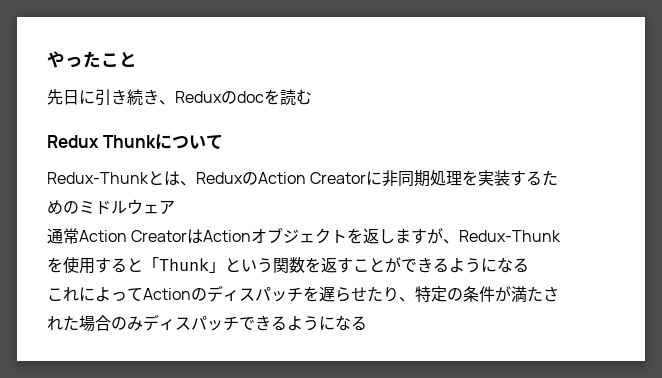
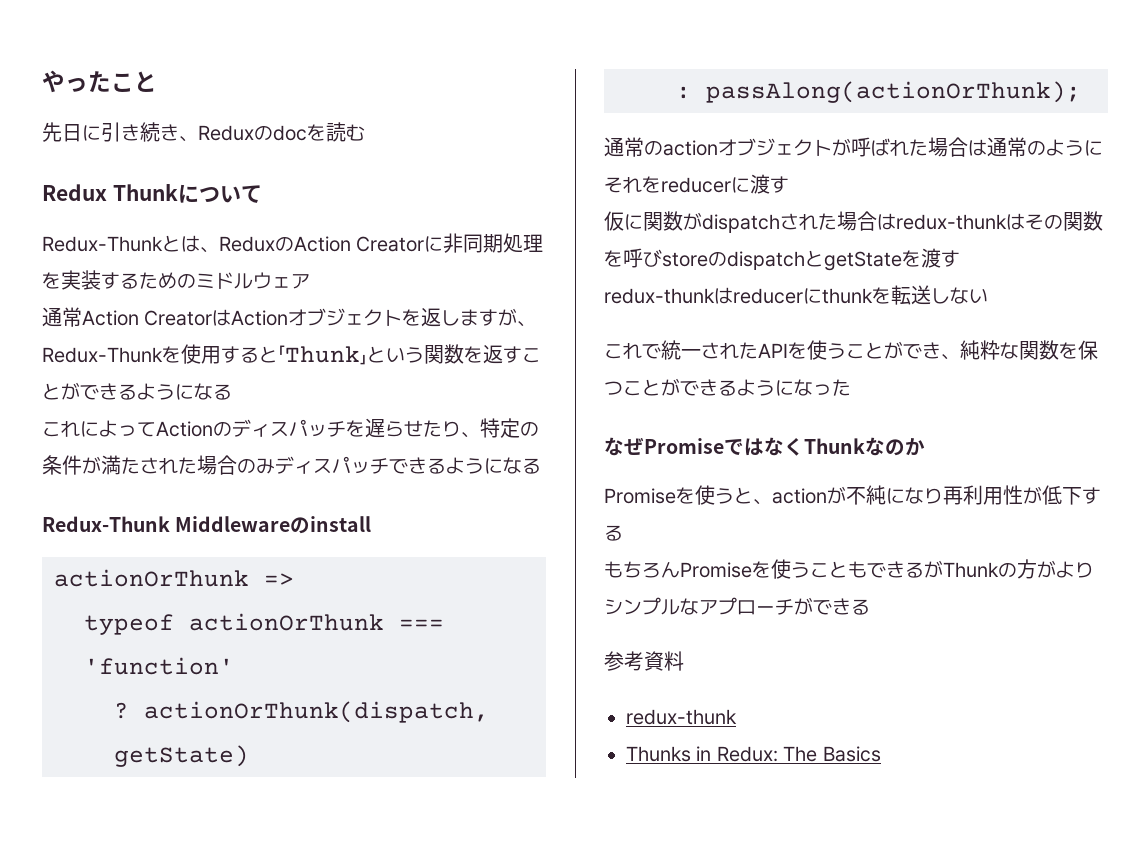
+ Redux-Thunk Middlewareのinstall
+ actionOrThunk =>
+ typeof actionOrThunk === 'function'
+ ? actionOrThunk(dispatch, getState)
+ : passAlong(actionOrThunk);
+ 通常のactionオブジェクトが呼ばれた場合は通常のようにそれをreducerに渡す
+ 仮に関数がdispatchされた場合はredux-thunkはその関数を呼びstoreのdispatchとgetStateを渡す
+ redux-thunkはreducerにthunkを転送しない
+ これで統一されたAPIを使うことができ、純粋な関数を保つことができるようになった
+ なぜPromiseではなくThunkなのか
+ Promiseを使うと、actionが不純になり再利用性が低下する
+ もちろんPromiseを使うこともできるがThunkの方がよりシンプルなアプローチができる
+ 参考資料
+ redux-thunk
+ Thunks in Redux: The Basics

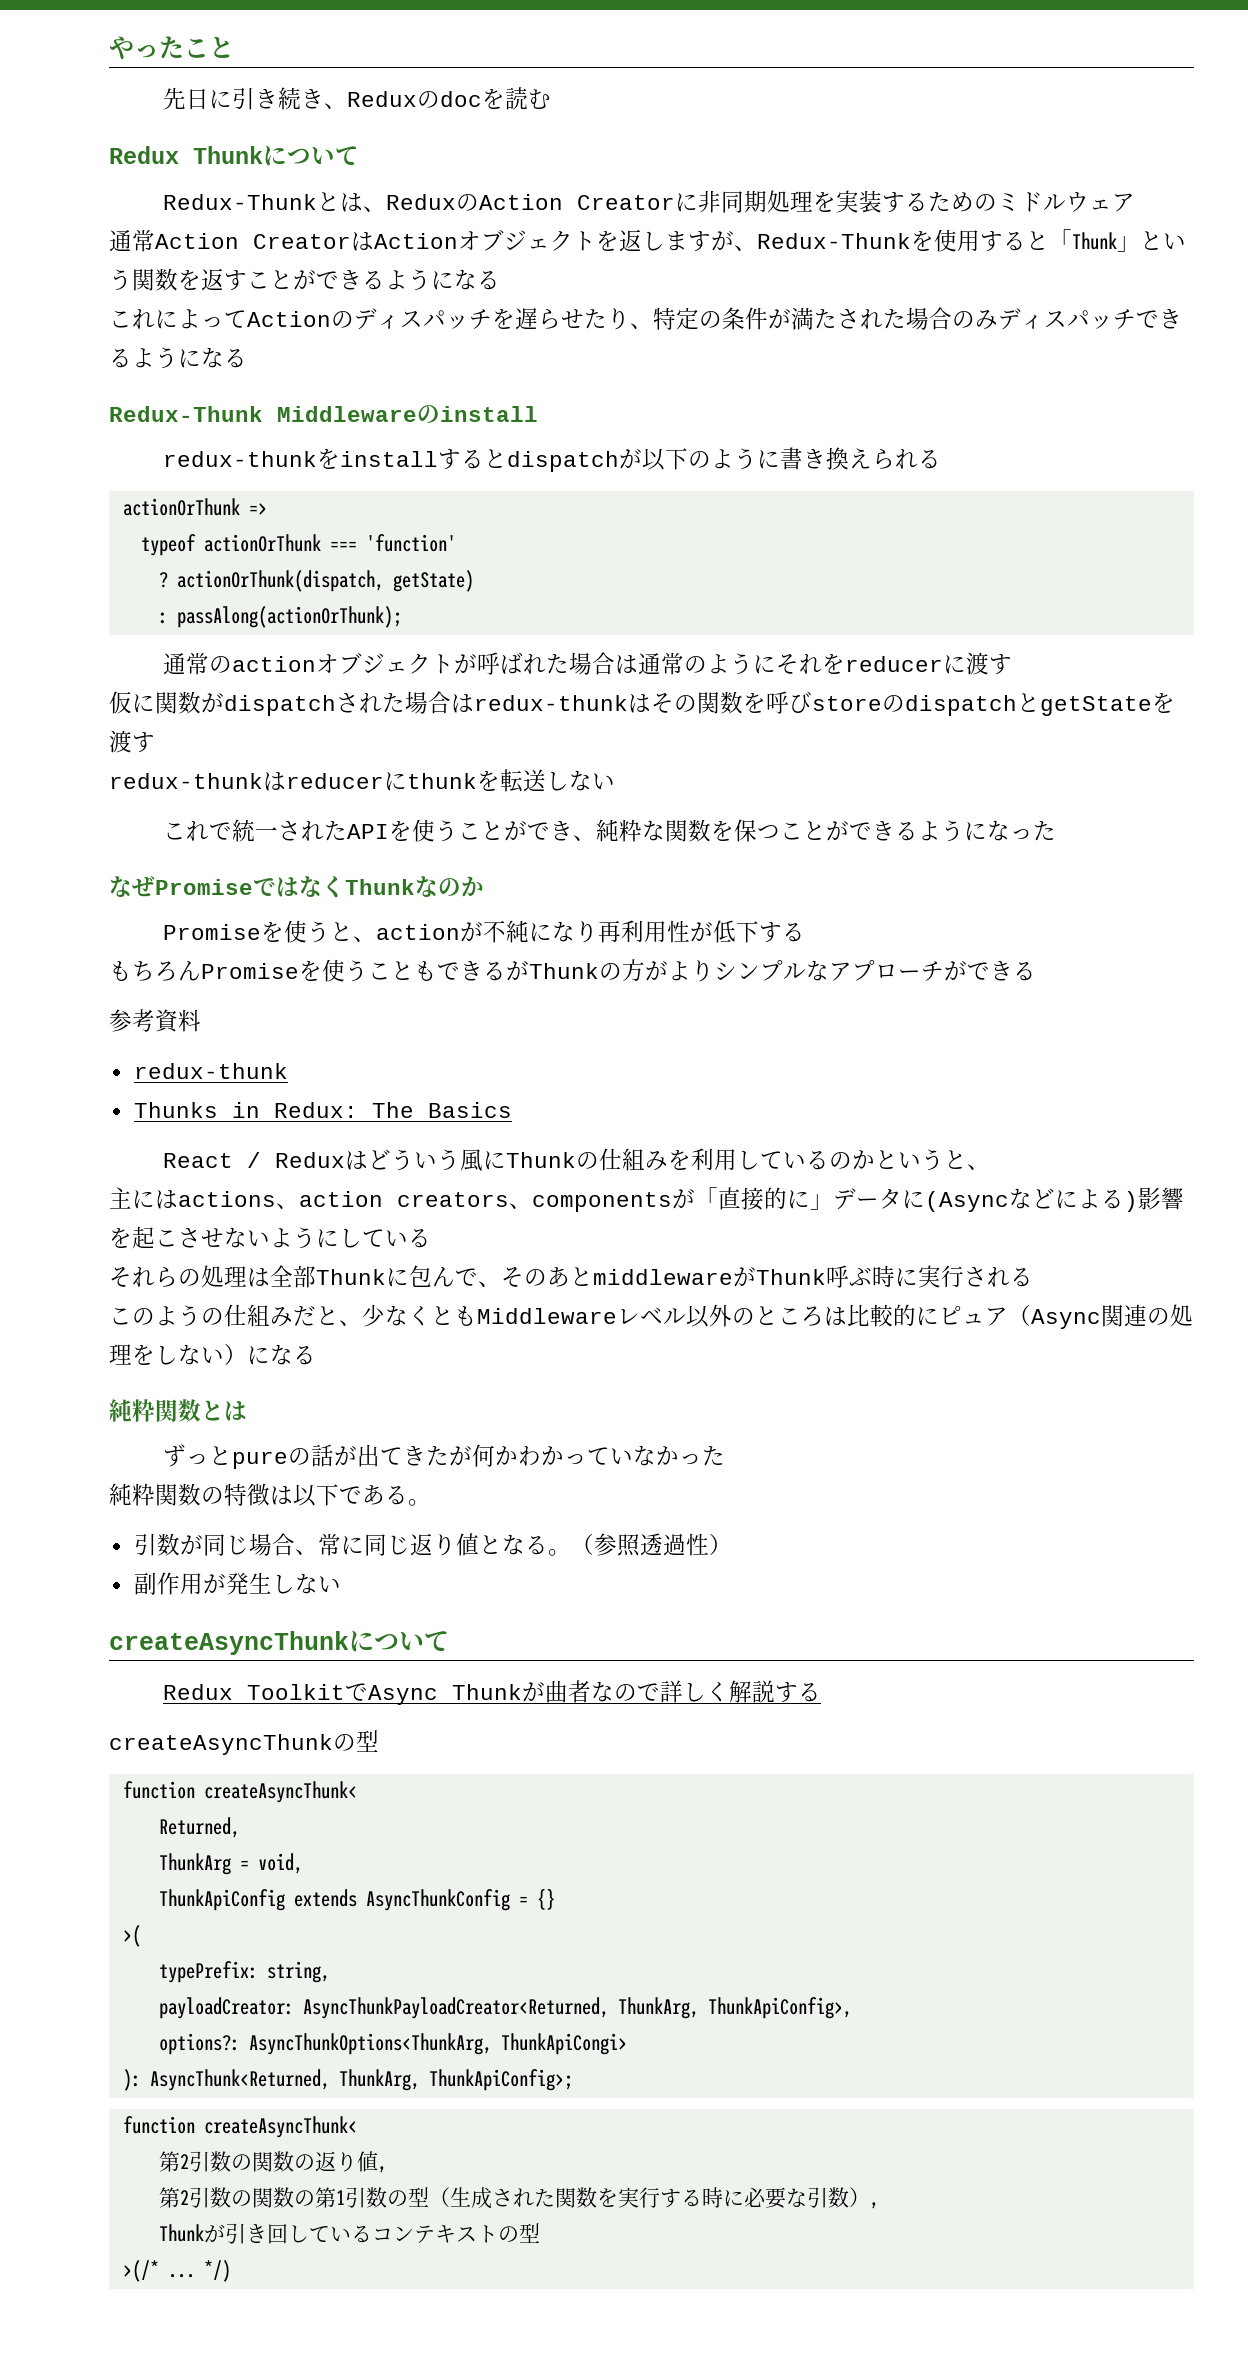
+ redux-thunkをinstallするとdispatchが以下のように書き換えられる
+ React / Reduxはどういう風にThunkの仕組みを利用しているのかというと、
+ 主にはactions、action creators、componentsが「直接的に」データに(Asyncなどによる)影響を起こさせないようにしている
+ それらの処理は全部Thunkに包んで、そのあとmiddlewareがThunk呼ぶ時に実行される
+ このようの仕組みだと、少なくともMiddlewareレベル以外のところは比較的にピュア（Async関連の処理をしない）になる
+ 純粋関数とは
+ ずっとpureの話が出てきたが何かわかっていなかった
+ 純粋関数の特徴は以下である。
+ 引数が同じ場合、常に同じ返り値となる。（参照透過性）
+ 副作用が発生しない
+ createAsyncThunkについて
+ Redux ToolkitでAsync Thunkが曲者なので詳しく解説する
+ createAsyncThunkの型
+ function createAsyncThunk<
+ Returned,
+ ThunkArg = void,
+ ThunkApiConfig extends AsyncThunkConfig = {}
+ >(
+ typePrefix: string,
+ payloadCreator: AsyncThunkPayloadCreator<Returned, ThunkArg, ThunkApiConfig>,
+ options?: AsyncThunkOptions<ThunkArg, ThunkApiCongi>
+ ): AsyncThunk<Returned, ThunkArg, ThunkApiConfig>;
+ function createAsyncThunk<
+ 第2引数の関数の返り値,
+ 第2引数の関数の第1引数の型（生成された関数を実行する時に必要な引数）,
+ Thunkが引き回しているコンテキストの型
+ >(/* ... */)

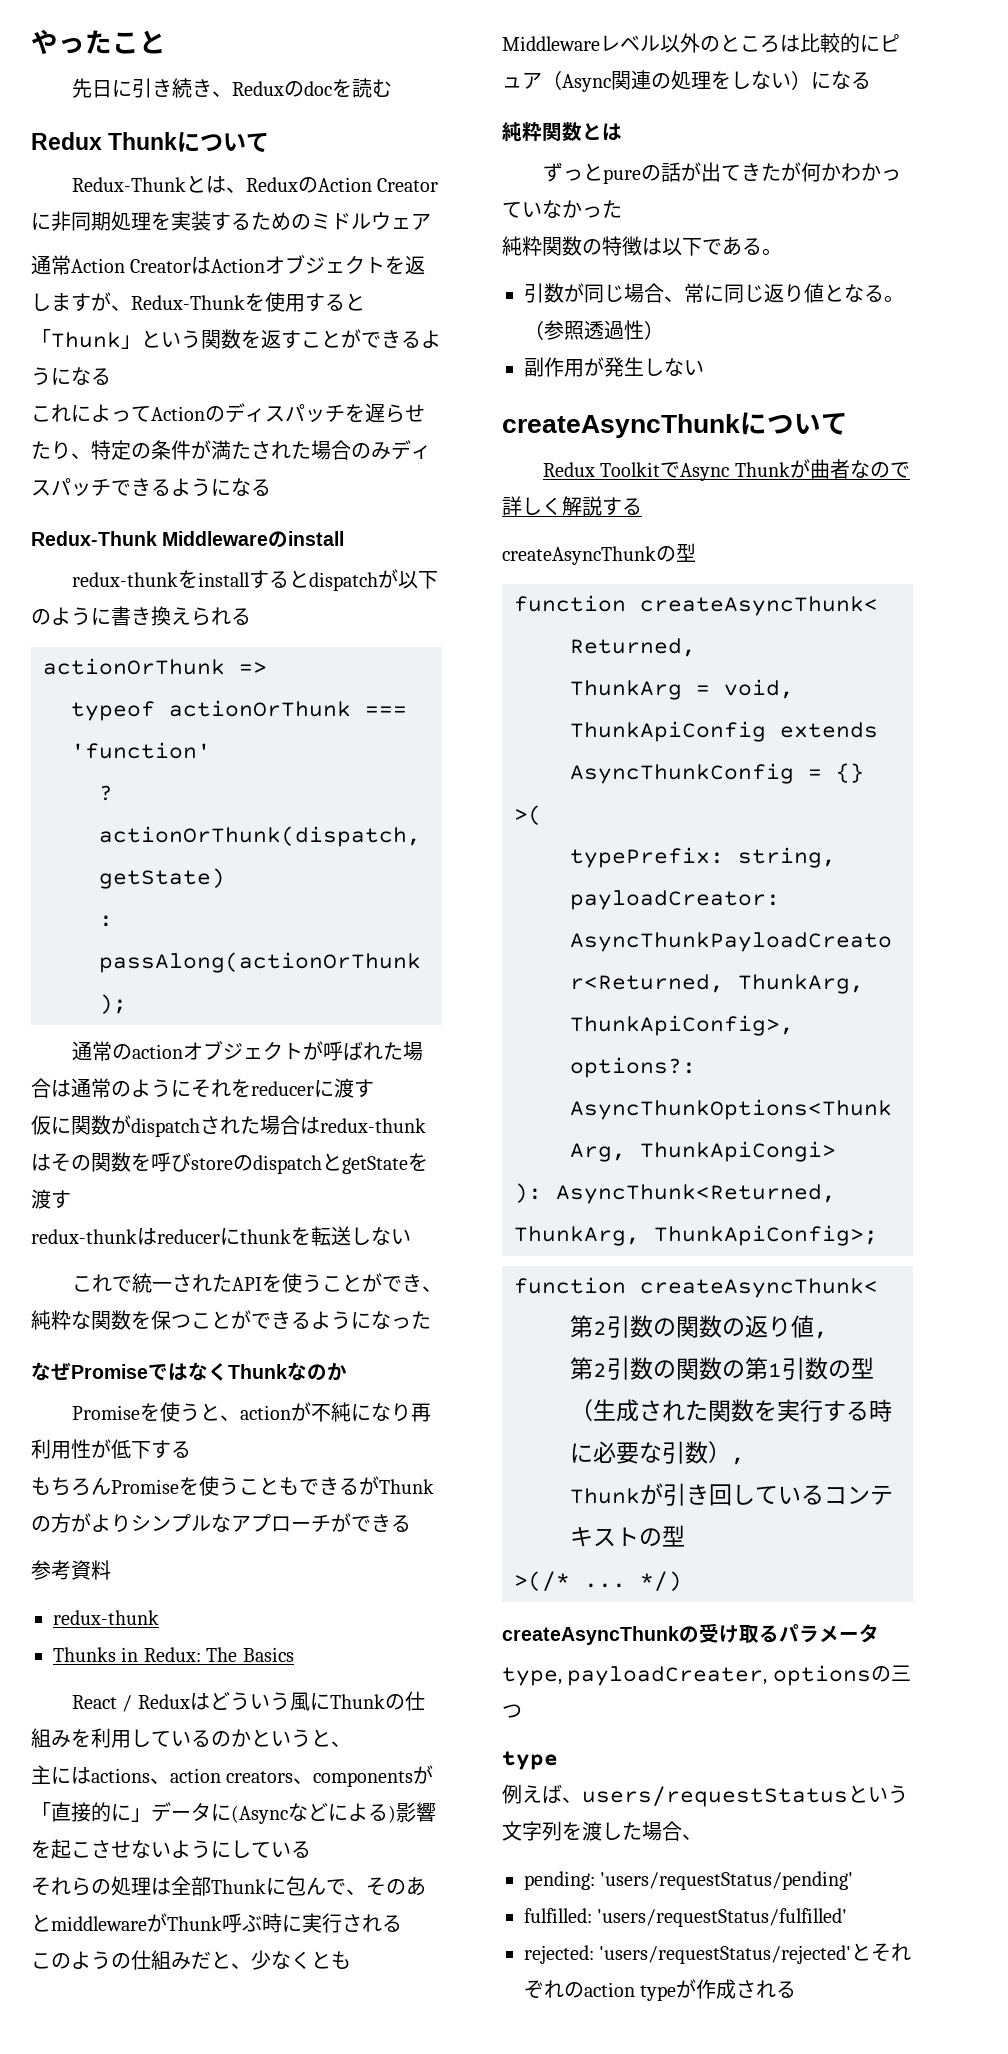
+ createAsyncThunkの受け取るパラメータ
+ type, payloadCreater, optionsの三つ
+ type
+ 例えば、users/requestStatusという文字列を渡した場合、
+ pending: 'users/requestStatus/pending'
+ fulfilled: 'users/requestStatus/fulfilled'
+ rejected: 'users/requestStatus/rejected'とそれぞれのaction typeが作成される

